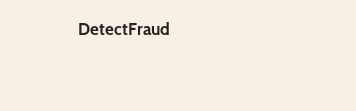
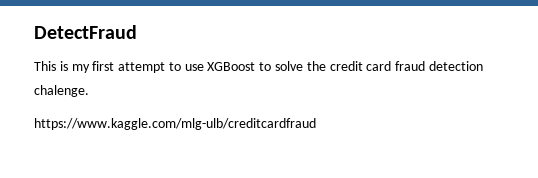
+ This is my first attempt to use XGBoost to solve the credit card fraud detection chalenge.
+ https://www.kaggle.com/mlg-ulb/creditcardfraud

